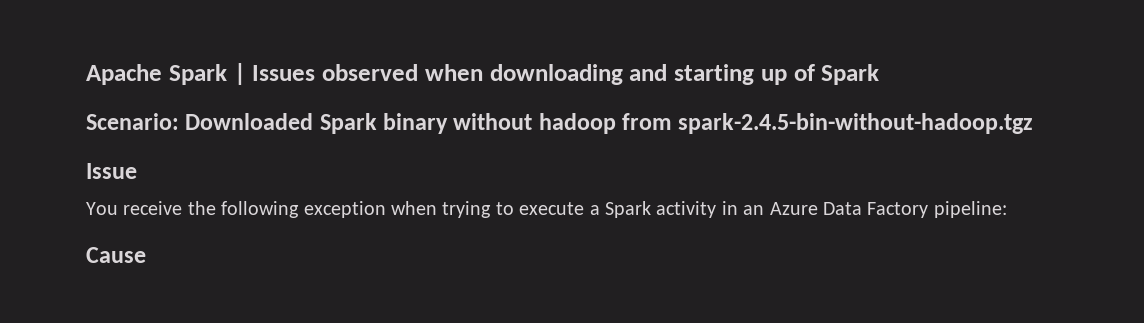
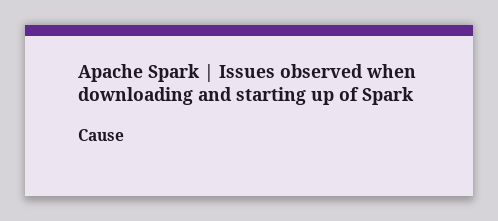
- Scenario: Downloaded Spark binary without hadoop from spark-2.4.5-bin-without-hadoop.tgz
- Issue
- You receive the following exception when trying to execute a Spark activity in an Azure Data Factory pipeline:

